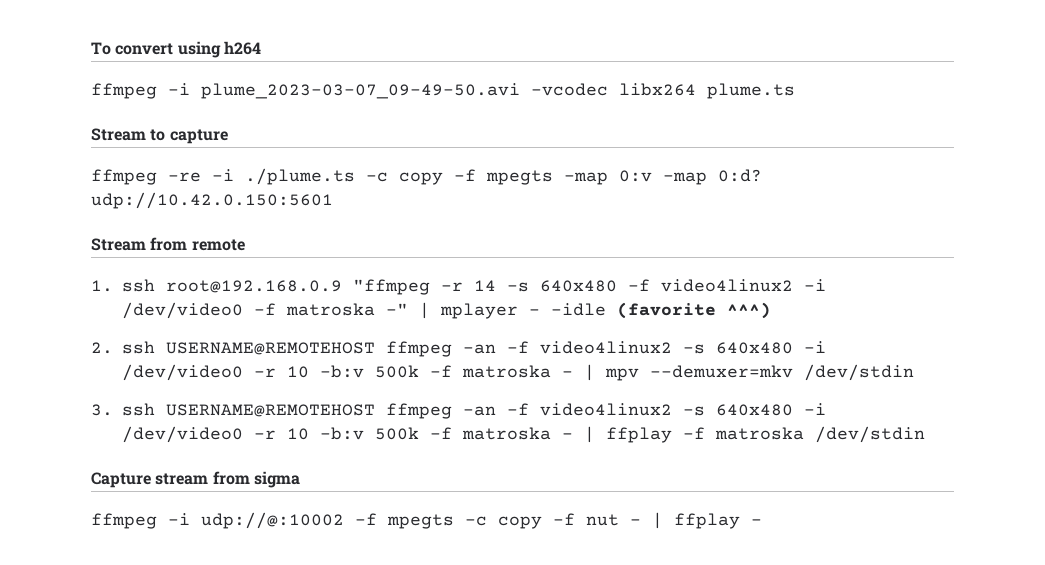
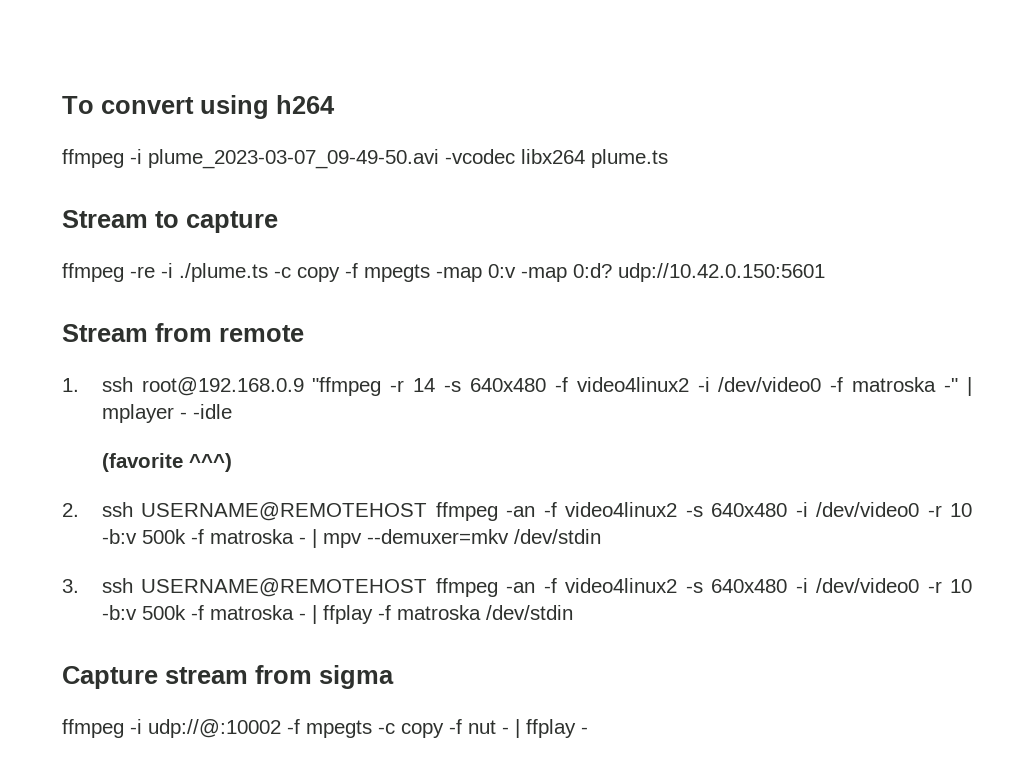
- 1. ssh root@192.168.0.9 "ffmpeg -r 14 -s 640x480 -f video4linux2 -i /dev/video0 -f matroska -" | mplayer - -idle (favorite ^^^)
+ 1. ssh root@192.168.0.9 "ffmpeg -r 14 -s 640x480 -f video4linux2 -i /dev/video0 -f matroska -" | mplayer - -idle
+ (favorite ^^^)

